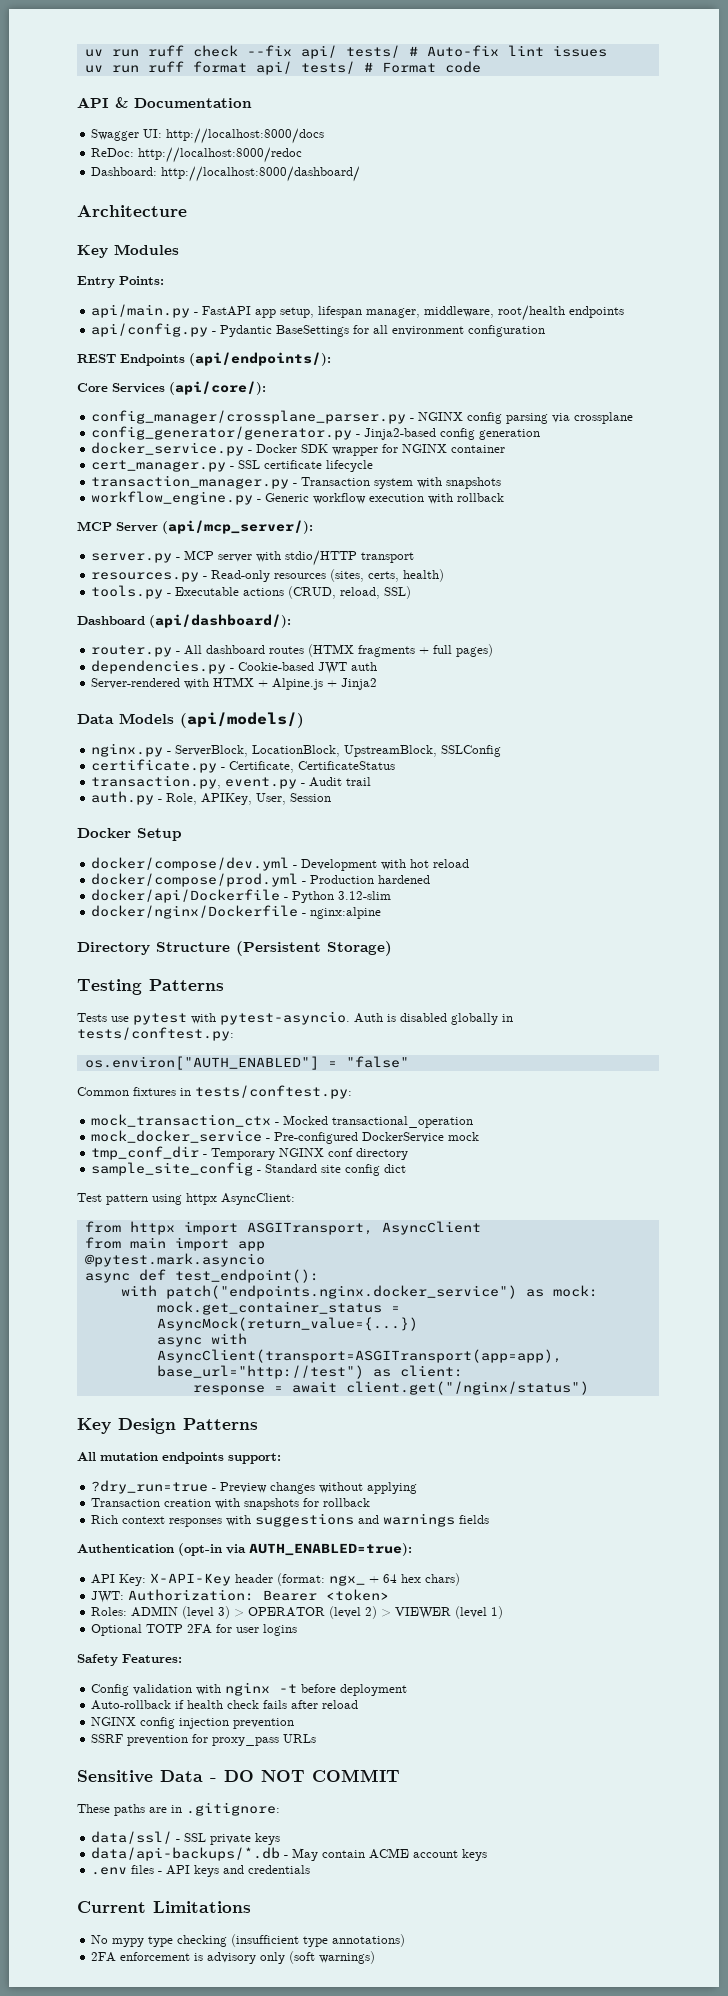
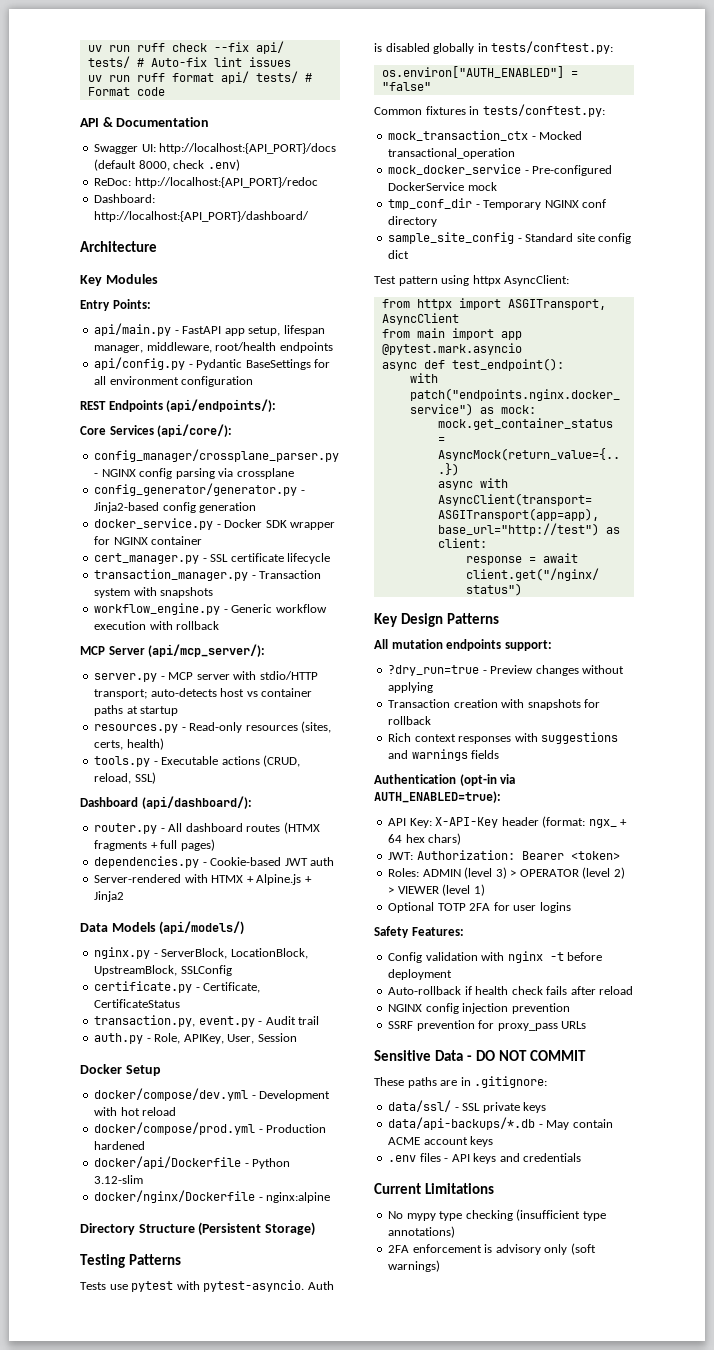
- Swagger UI: http://localhost:8000/docs
+ Swagger UI: http://localhost:{API_PORT}/docs (default 8000, check .env)
- ReDoc: http://localhost:8000/redoc
+ ReDoc: http://localhost:{API_PORT}/redoc
- Dashboard: http://localhost:8000/dashboard/
+ Dashboard: http://localhost:{API_PORT}/dashboard/
- server.py - MCP server with stdio/HTTP transport
+ server.py - MCP server with stdio/HTTP transport; auto-detects host vs container paths at startup

